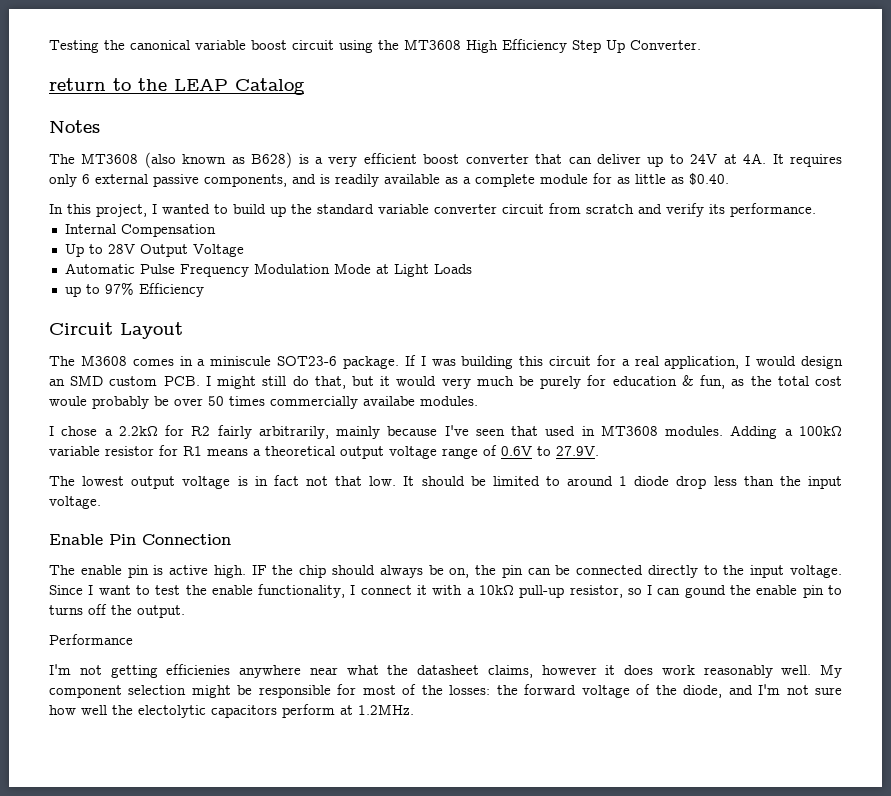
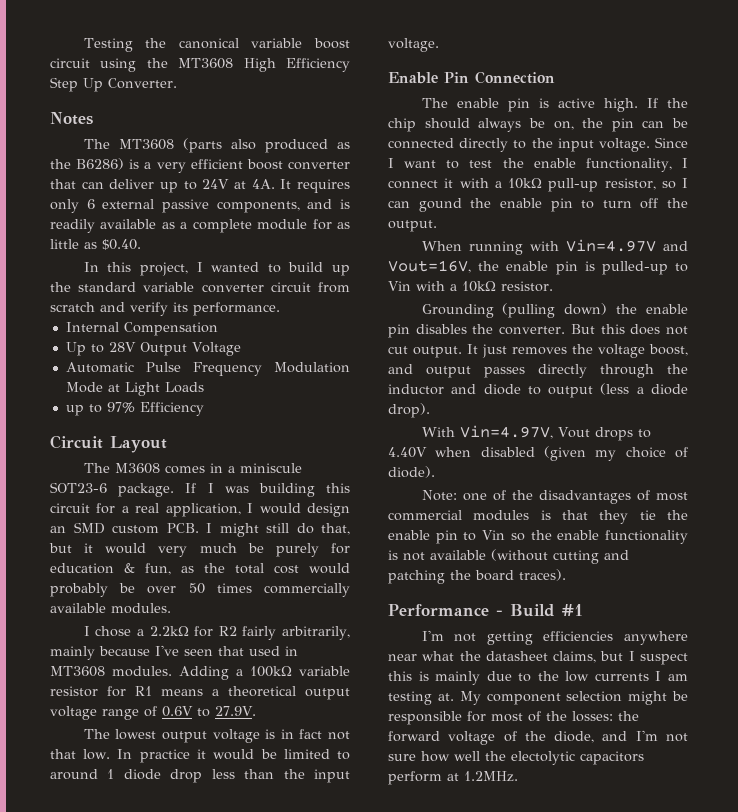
- return to the LEAP Catalog
  Notes
- The MT3608 (also known as B628) is a very efficient boost converter that can deliver up to 24V at 4A.
+ The MT3608 (parts also produced as the B6286) is a very efficient boost converter that can deliver up to 24V at 4A.
- If I was building this circuit for a real application, I would design an SMD custom PCB. I might still do that, but it would very much be purely for education & fun, as the total cost woule probably be over 50 times commercially availabe modules.
+ If I was building this circuit for a real application, I would design an SMD custom PCB. I might still do that, but it would very much be purely for education & fun, as the total cost would probably be over 50 times commercially available modules.
- It should be limited to around 1 diode drop less than the input voltage.
+ In practice it would be limited to around 1 diode drop less than the input voltage.
- IF the chip should always be on, the pin can be connected directly to the input voltage.
+ If the chip should always be on, the pin can be connected directly to the input voltage.
- Since I want to test the enable functionality, I connect it with a 10kΩ pull-up resistor, so I can gound the enable pin to turns off the output.
+ Since I want to test the enable functionality, I connect it with a 10kΩ pull-up resistor, so I can gound the enable pin to turn off the output.
- Performance
+ When running with Vin=4.97V and Vout=16V, the enable pin is pulled-up to Vin with a 10kΩ resistor.
+ Grounding (pulling down) the enable pin disables the converter. But this does not cut output. It just removes the voltage boost, and output passes directly through the inductor and diode to output (less a diode drop).
+ With Vin=4.97V, Vout drops to 4.40V when disabled (given my choice of diode).
+ Note: one of the disadvantages of most commercial modules is that they tie the enable pin to Vin so the enable functionality is not available (without cutting and patching the board traces).
+ Performance - Build #1
- I'm not getting efficienies anywhere near what the datasheet claims, however it does work reasonably well.
+ I'm not getting efficiencies anywhere near what the datasheet claims, but I suspect this is mainly due to the low currents I am testing at.

